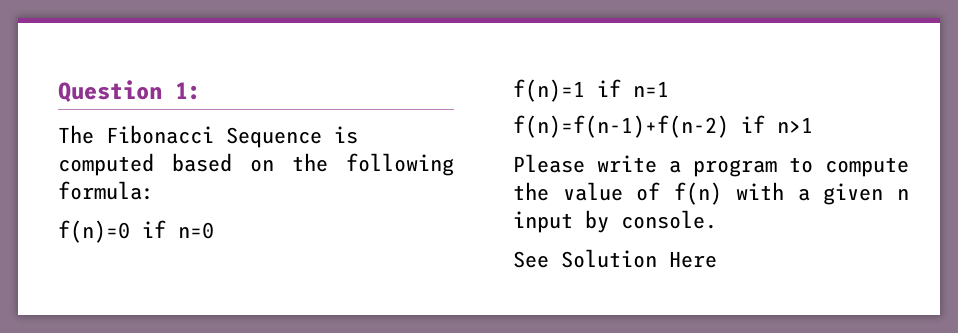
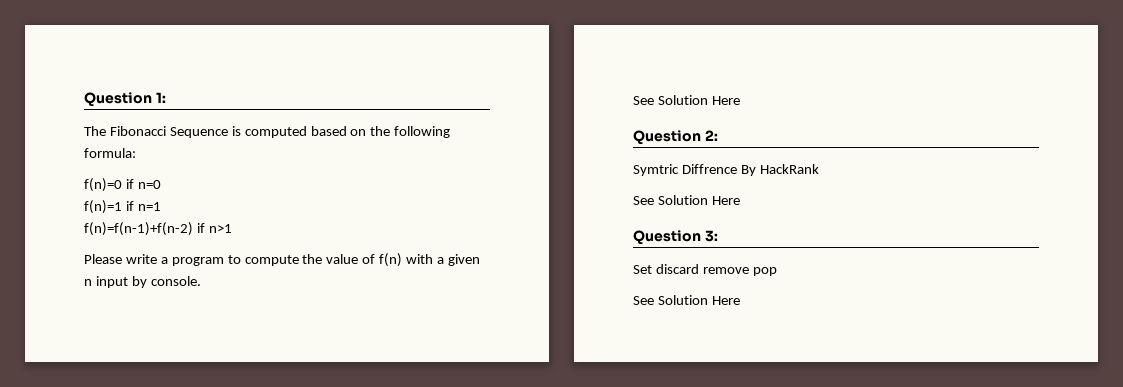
+ Question 2:
+ Symtric Diffrence By HackRank
+ See Solution Here
+ Question 3:
+ Set discard remove pop
+ See Solution Here

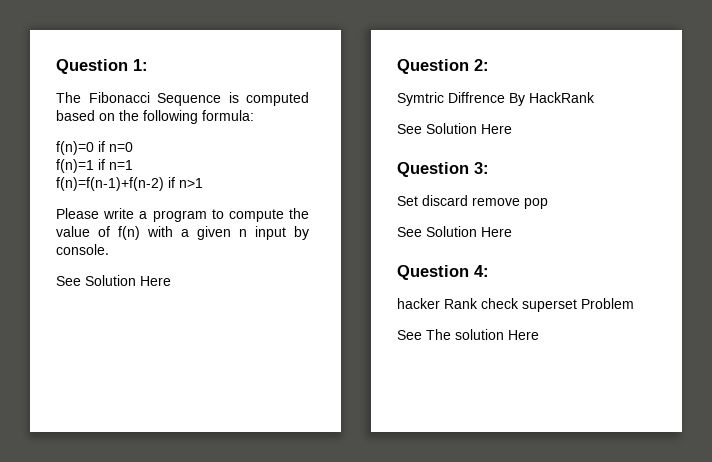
+ Question 4:
+ hacker Rank check superset Problem
+ See The solution Here

